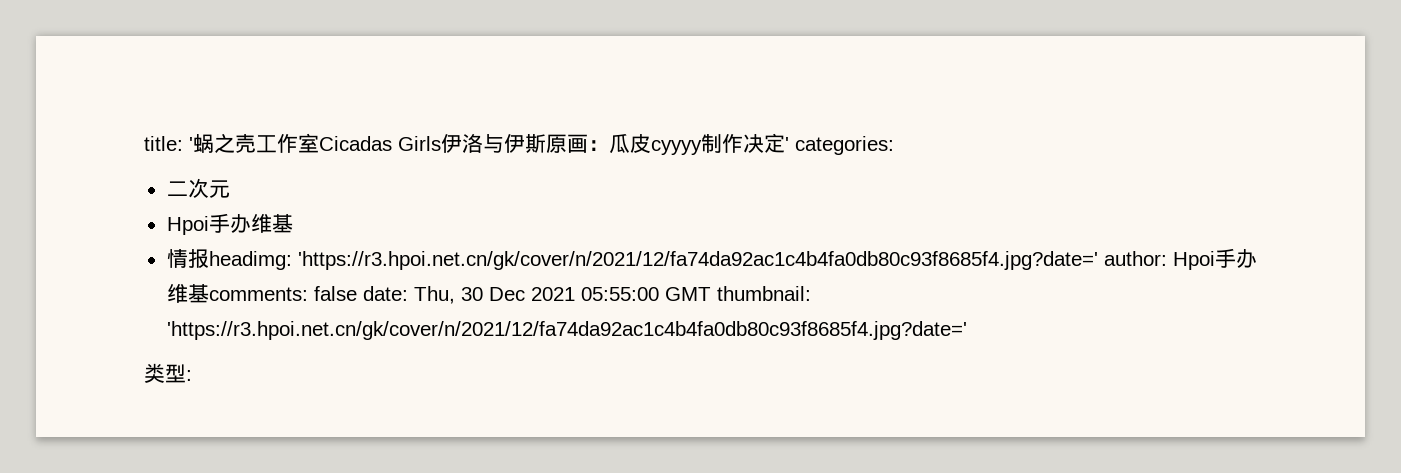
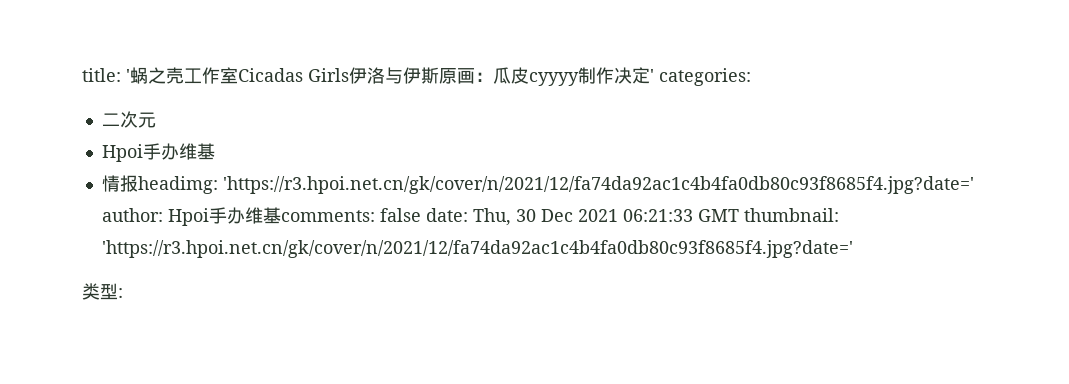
- 情报headimg: 'https://r3.hpoi.net.cn/gk/cover/n/2021/12/fa74da92ac1c4b4fa0db80c93f8685f4.jpg?date=' author: Hpoi手办维基comments: false date: Thu, 30 Dec 2021 05:55:00 GMT thumbnail: 'https://r3.hpoi.net.cn/gk/cover/n/2021/12/fa74da92ac1c4b4fa0db80c93f8685f4.jpg?date='
+ 情报headimg: 'https://r3.hpoi.net.cn/gk/cover/n/2021/12/fa74da92ac1c4b4fa0db80c93f8685f4.jpg?date=' author: Hpoi手办维基comments: false date: Thu, 30 Dec 2021 06:21:33 GMT thumbnail: 'https://r3.hpoi.net.cn/gk/cover/n/2021/12/fa74da92ac1c4b4fa0db80c93f8685f4.jpg?date='

